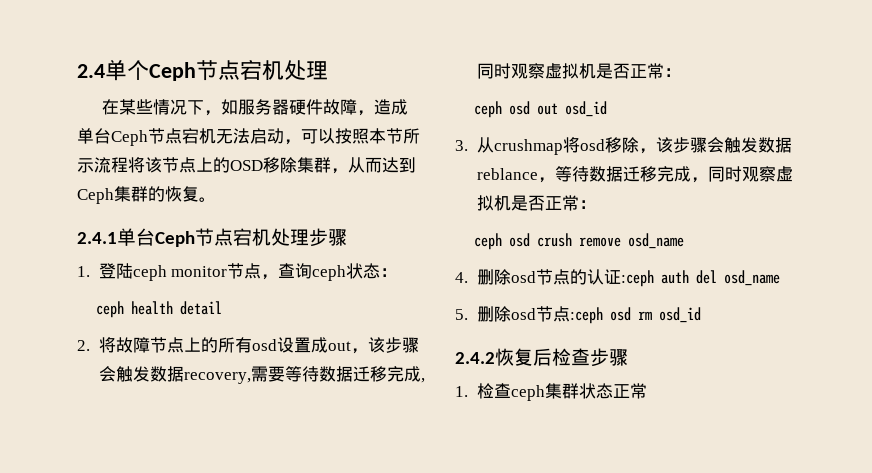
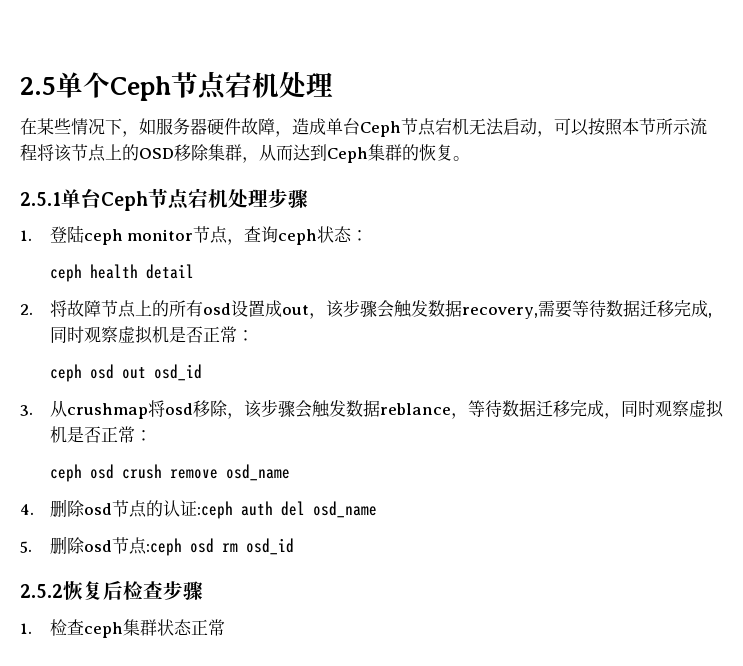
- 2.4单个Ceph节点宕机处理
+ 2.5单个Ceph节点宕机处理
- 2.4.1单台Ceph节点宕机处理步骤
+ 2.5.1单台Ceph节点宕机处理步骤
- 2.4.2恢复后检查步骤
+ 2.5.2恢复后检查步骤

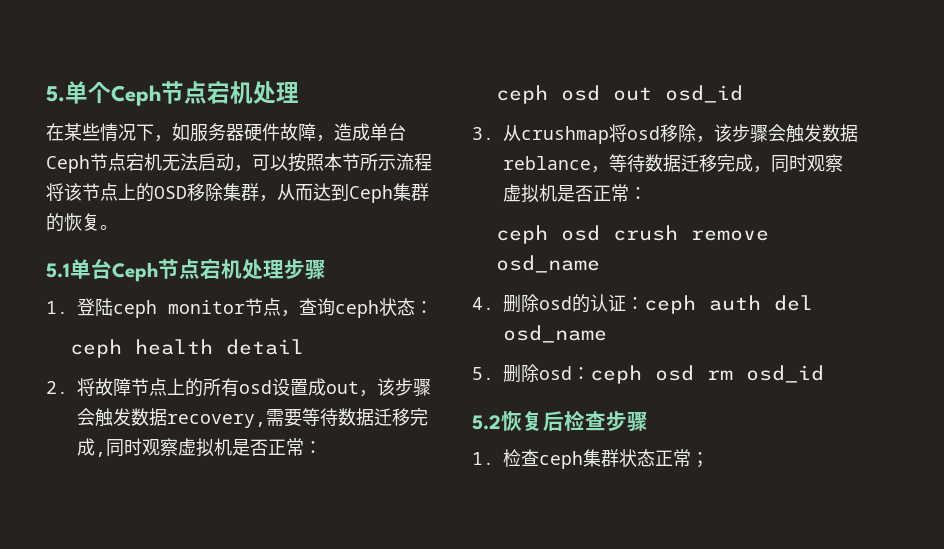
- 2.5单个Ceph节点宕机处理
+ 5.单个Ceph节点宕机处理
- 2.5.1单台Ceph节点宕机处理步骤
+ 5.1单台Ceph节点宕机处理步骤
- 4.删除osd节点的认证:ceph auth del osd_name
+ 4.删除osd的认证：ceph auth del osd_name
- 5.删除osd节点:ceph osd rm osd_id
+ 5.删除osd：ceph osd rm osd_id
- 2.5.2恢复后检查步骤
+ 5.2恢复后检查步骤
- 1.检查ceph集群状态正常
+ 1.检查ceph集群状态正常；

